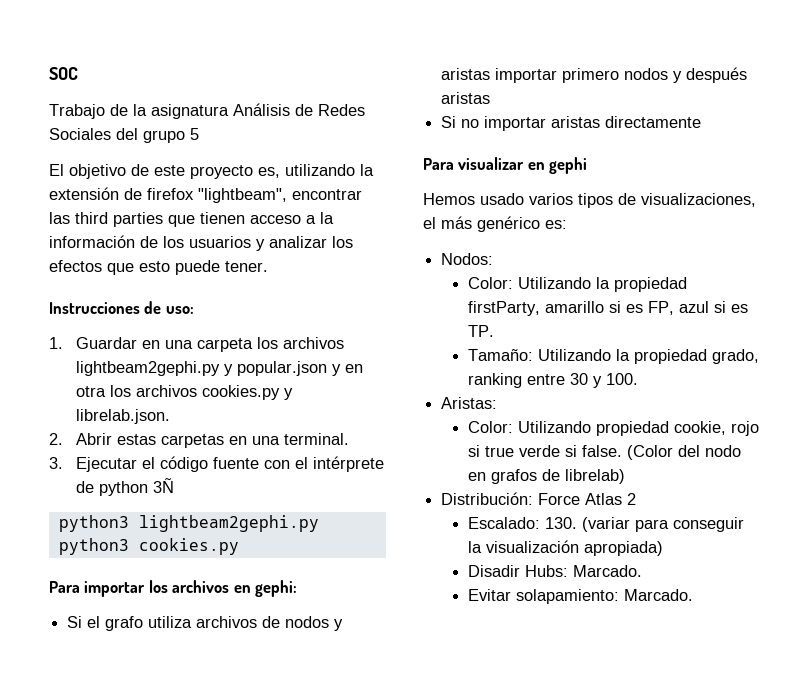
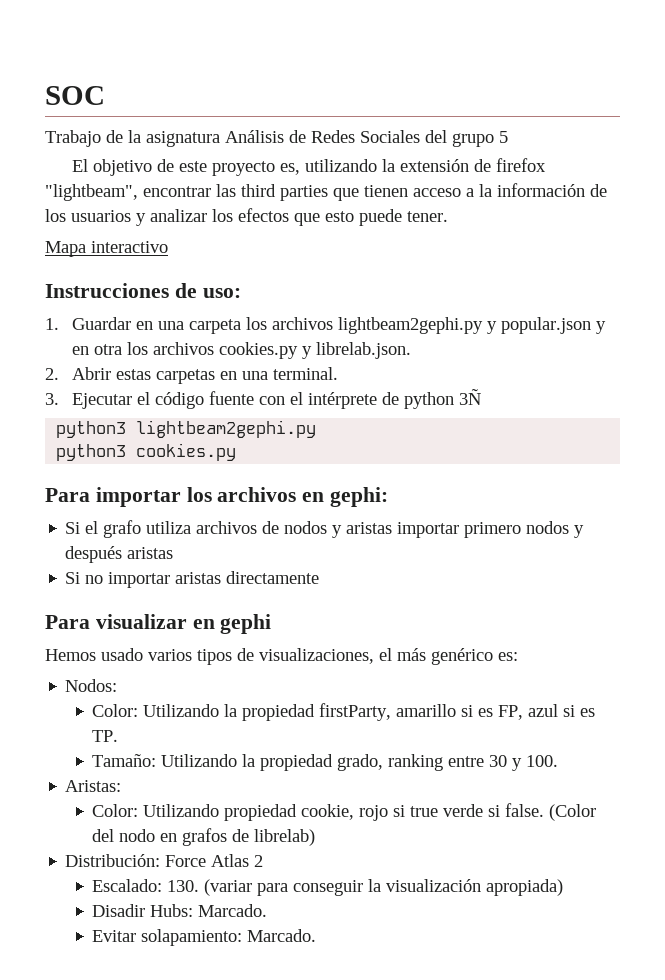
+ Mapa interactivo

